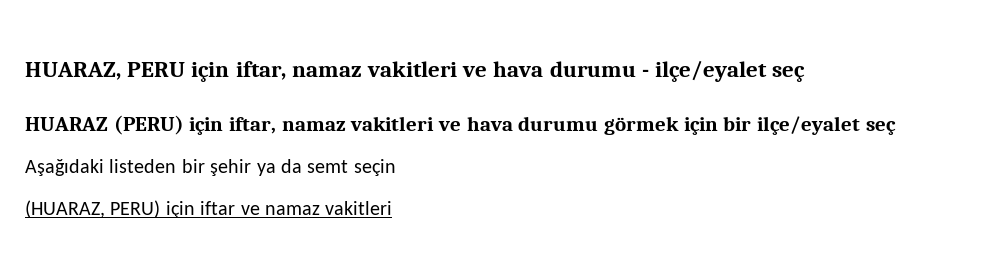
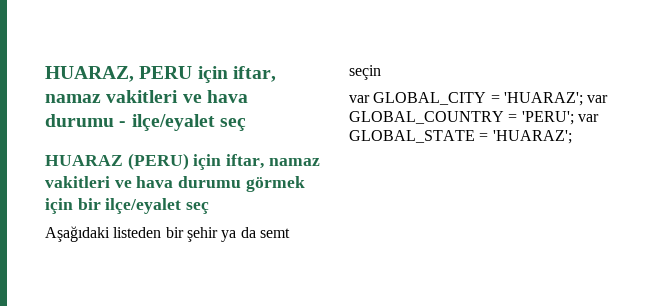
- (HUARAZ, PERU) için iftar ve namaz vakitleri
+ var GLOBAL_CITY = 'HUARAZ'; var GLOBAL_COUNTRY = 'PERU'; var GLOBAL_STATE = 'HUARAZ';

